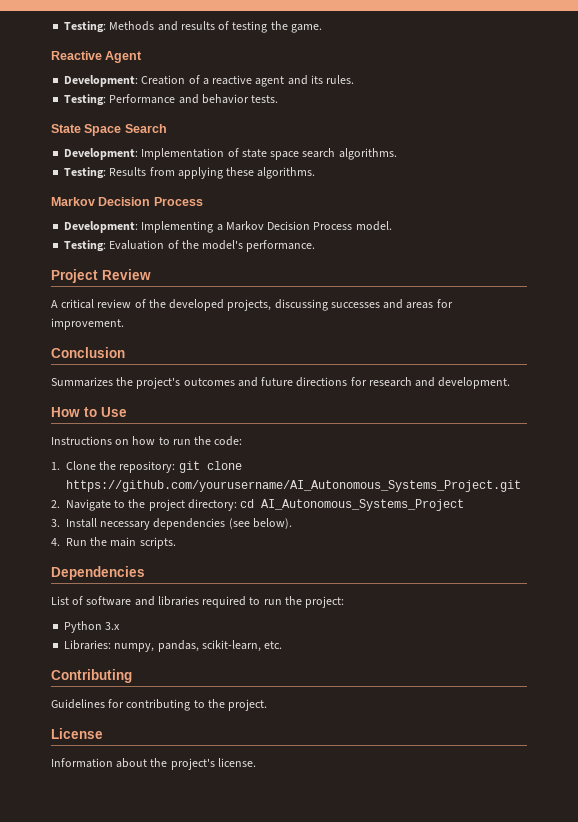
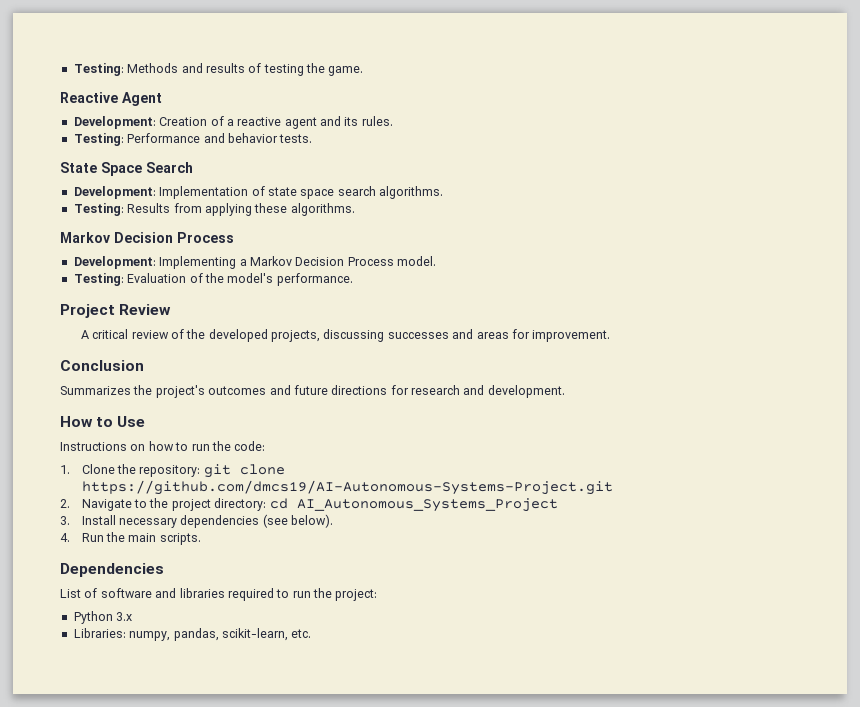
- 1. Clone the repository: git clone https://github.com/yourusername/AI_Autonomous_Systems_Project.git
+ 1. Clone the repository: git clone https://github.com/dmcs19/AI-Autonomous-Systems-Project.git
- Contributing
- Guidelines for contributing to the project.
- License
- Information about the project's license.

